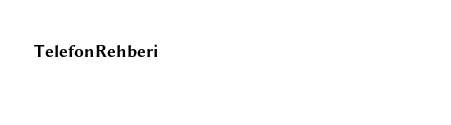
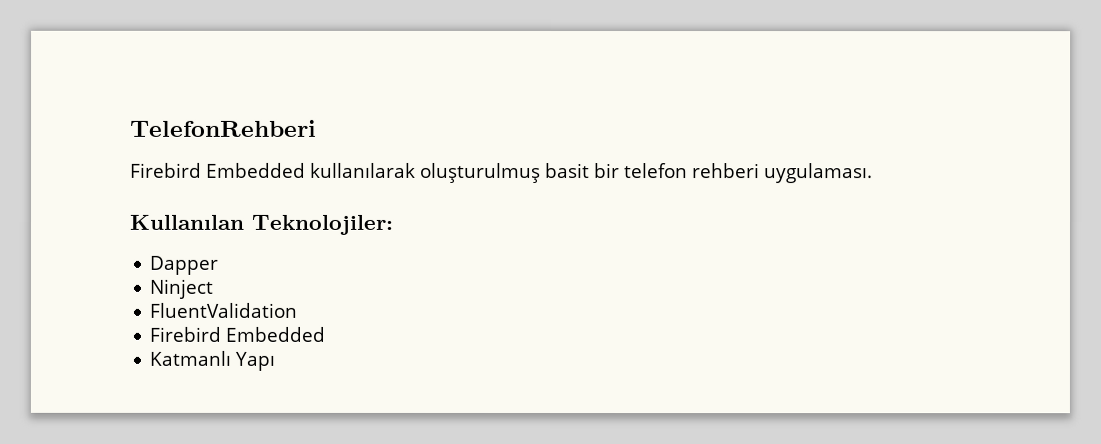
+ Firebird Embedded kullanılarak oluşturulmuş basit bir telefon rehberi uygulaması.
+ Kullanılan Teknolojiler:
+ Dapper
+ Ninject
+ FluentValidation
+ Firebird Embedded
+ Katmanlı Yapı

